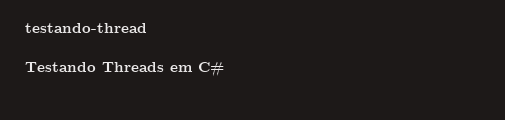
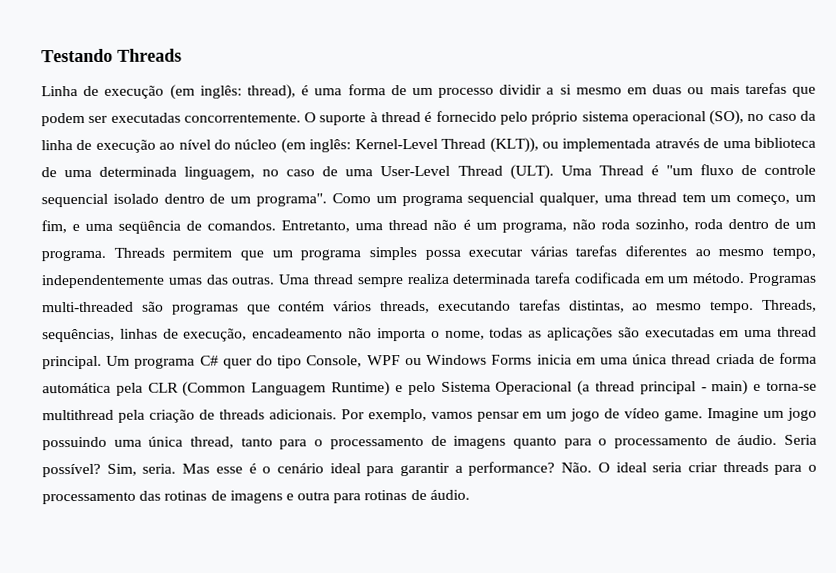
- testando-thread
- Testando Threads em C#
+ Testando Threads
+ Linha de execução (em inglês: thread), é uma forma de um processo dividir a si mesmo em duas ou mais tarefas que podem ser executadas concorrentemente. O suporte à thread é fornecido pelo próprio sistema operacional (SO), no caso da linha de execução ao nível do núcleo (em inglês: Kernel-Level Thread (KLT)), ou implementada através de uma biblioteca de uma determinada linguagem, no caso de uma User-Level Thread (ULT). Uma Thread é "um fluxo de controle sequencial isolado dentro de um programa". Como um programa sequencial qualquer, uma thread tem um começo, um fim, e uma seqüência de comandos. Entretanto, uma thread não é um programa, não roda sozinho, roda dentro de um programa. Threads permitem que um programa simples possa executar várias tarefas diferentes ao mesmo tempo, independentemente umas das outras. Uma thread sempre realiza determinada tarefa codificada em um método. Programas multi-threaded são programas que contém vários threads, executando tarefas distintas, ao mesmo tempo. Threads, sequências, linhas de execução, encadeamento não importa o nome, todas as aplicações são executadas em uma thread principal. Um programa C# quer do tipo Console, WPF ou Windows Forms inicia em uma única thread criada de forma automática pela CLR (Common Languagem Runtime) e pelo Sistema Operacional (a thread principal - main) e torna-se multithread pela criação de threads adicionais. Por exemplo, vamos pensar em um jogo de vídeo game. Imagine um jogo possuindo uma única thread, tanto para o processamento de imagens quanto para o processamento de áudio. Seria possível? Sim, seria. Mas esse é o cenário ideal para garantir a performance? Não. O ideal seria criar threads para o processamento das rotinas de imagens e outra para rotinas de áudio.

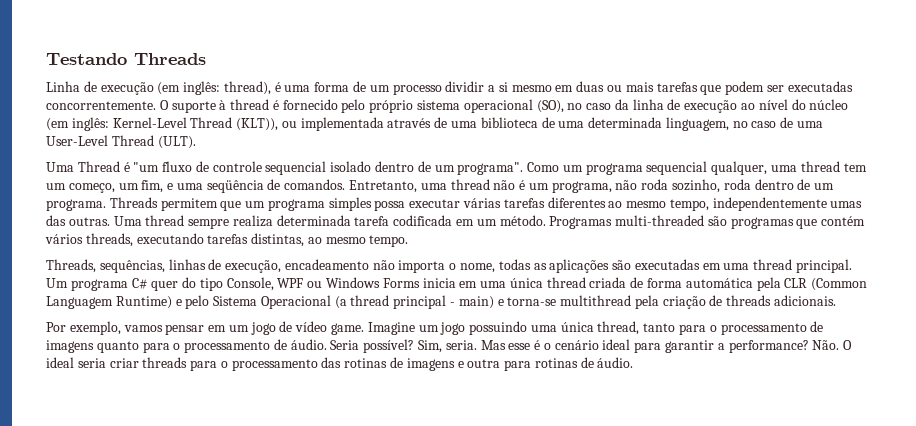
- O suporte à thread é fornecido pelo próprio sistema operacional (SO), no caso da linha de execução ao nível do núcleo (em inglês: Kernel-Level Thread (KLT)), ou implementada através de uma biblioteca de uma determinada linguagem, no caso de uma User-Level Thread (ULT). Uma Thread é "um fluxo de controle sequencial isolado dentro de um programa".
+ O suporte à thread é fornecido pelo próprio sistema operacional (SO), no caso da linha de execução ao nível do núcleo (em inglês: Kernel-Level Thread (KLT)), ou implementada através de uma biblioteca de uma determinada linguagem, no caso de uma User-Level Thread (ULT).
+ Uma Thread é "um fluxo de controle sequencial isolado dentro de um programa".
- Programas multi-threaded são programas que contém vários threads, executando tarefas distintas, ao mesmo tempo. Threads, sequências, linhas de execução, encadeamento não importa o nome, todas as aplicações são executadas em uma thread principal.
+ Programas multi-threaded são programas que contém vários threads, executando tarefas distintas, ao mesmo tempo.
+ Threads, sequências, linhas de execução, encadeamento não importa o nome, todas as aplicações são executadas em uma thread principal.
- Um programa C# quer do tipo Console, WPF ou Windows Forms inicia em uma única thread criada de forma automática pela CLR (Common Languagem Runtime) e pelo Sistema Operacional (a thread principal - main) e torna-se multithread pela criação de threads adicionais. Por exemplo, vamos pensar em um jogo de vídeo game.
+ Um programa C# quer do tipo Console, WPF ou Windows Forms inicia em uma única thread criada de forma automática pela CLR (Common Languagem Runtime) e pelo Sistema Operacional (a thread principal - main) e torna-se multithread pela criação de threads adicionais.
+ Por exemplo, vamos pensar em um jogo de vídeo game.

